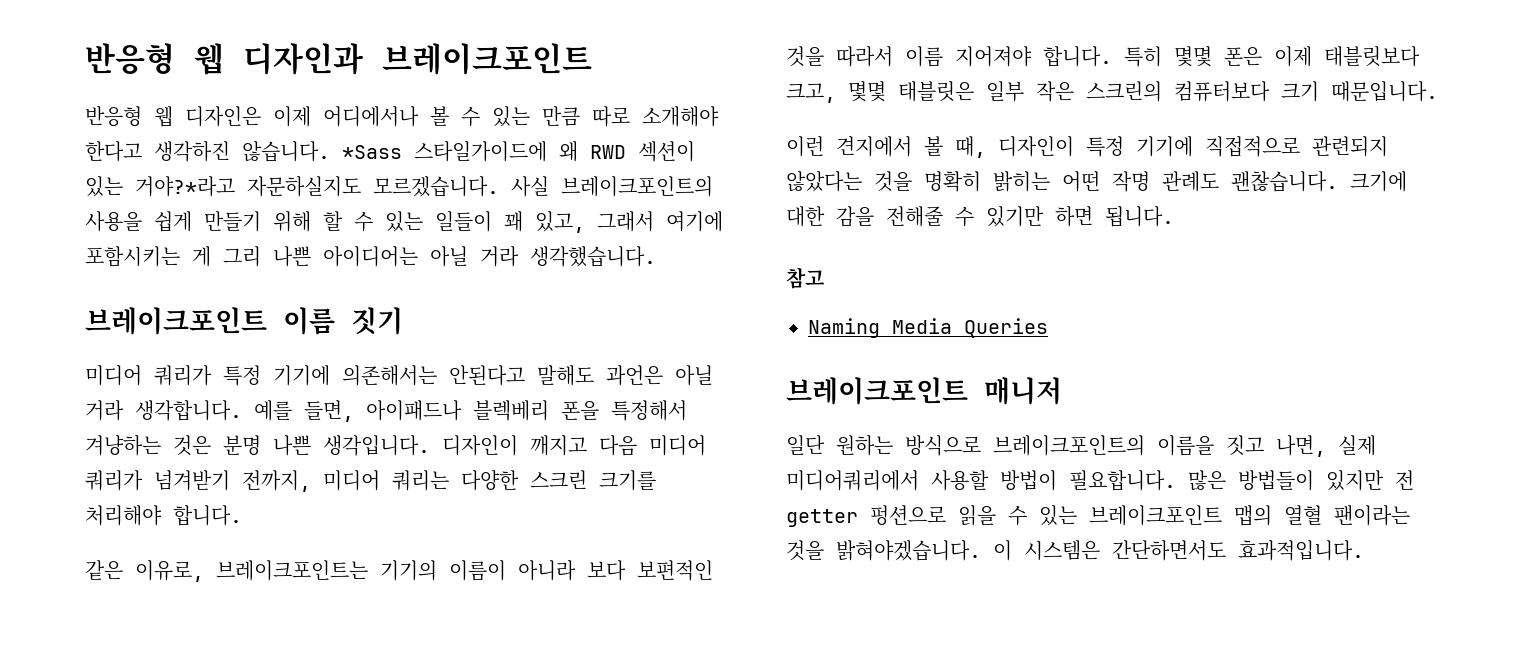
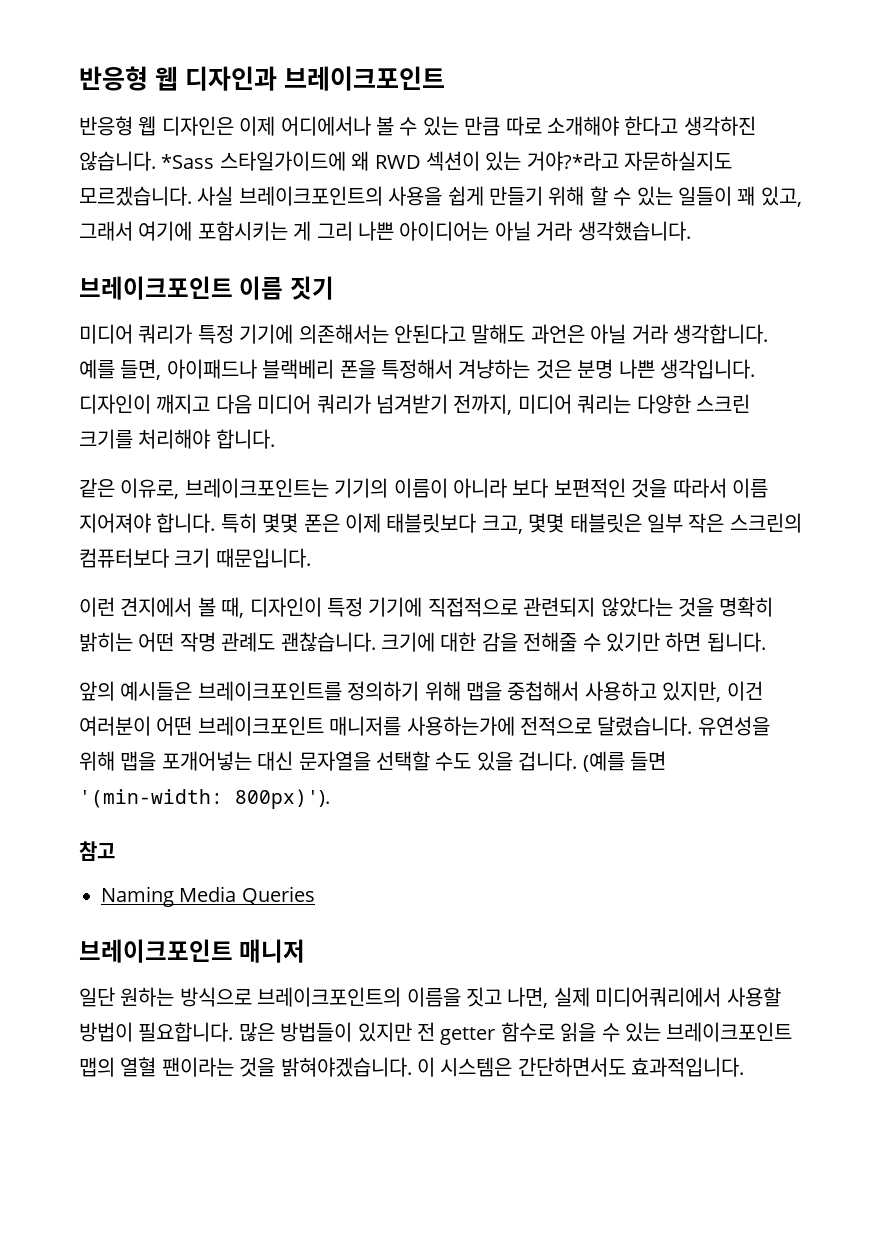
- 예를 들면, 아이패드나 블렉베리 폰을 특정해서 겨냥하는 것은 분명 나쁜 생각입니다.
+ 예를 들면, 아이패드나 블랙베리 폰을 특정해서 겨냥하는 것은 분명 나쁜 생각입니다.
+ 앞의 예시들은 브레이크포인트를 정의하기 위해 맵을 중첩해서 사용하고 있지만, 이건 여러분이 어떤 브레이크포인트 매니저를 사용하는가에 전적으로 달렸습니다. 유연성을 위해 맵을 포개어넣는 대신 문자열을 선택할 수도 있을 겁니다. (예를 들면 '(min-width: 800px)').
- 많은 방법들이 있지만 전 getter 펑션으로 읽을 수 있는 브레이크포인트 맵의 열혈 팬이라는 것을 밝혀야겠습니다.
+ 많은 방법들이 있지만 전 getter 함수로 읽을 수 있는 브레이크포인트 맵의 열혈 팬이라는 것을 밝혀야겠습니다.

